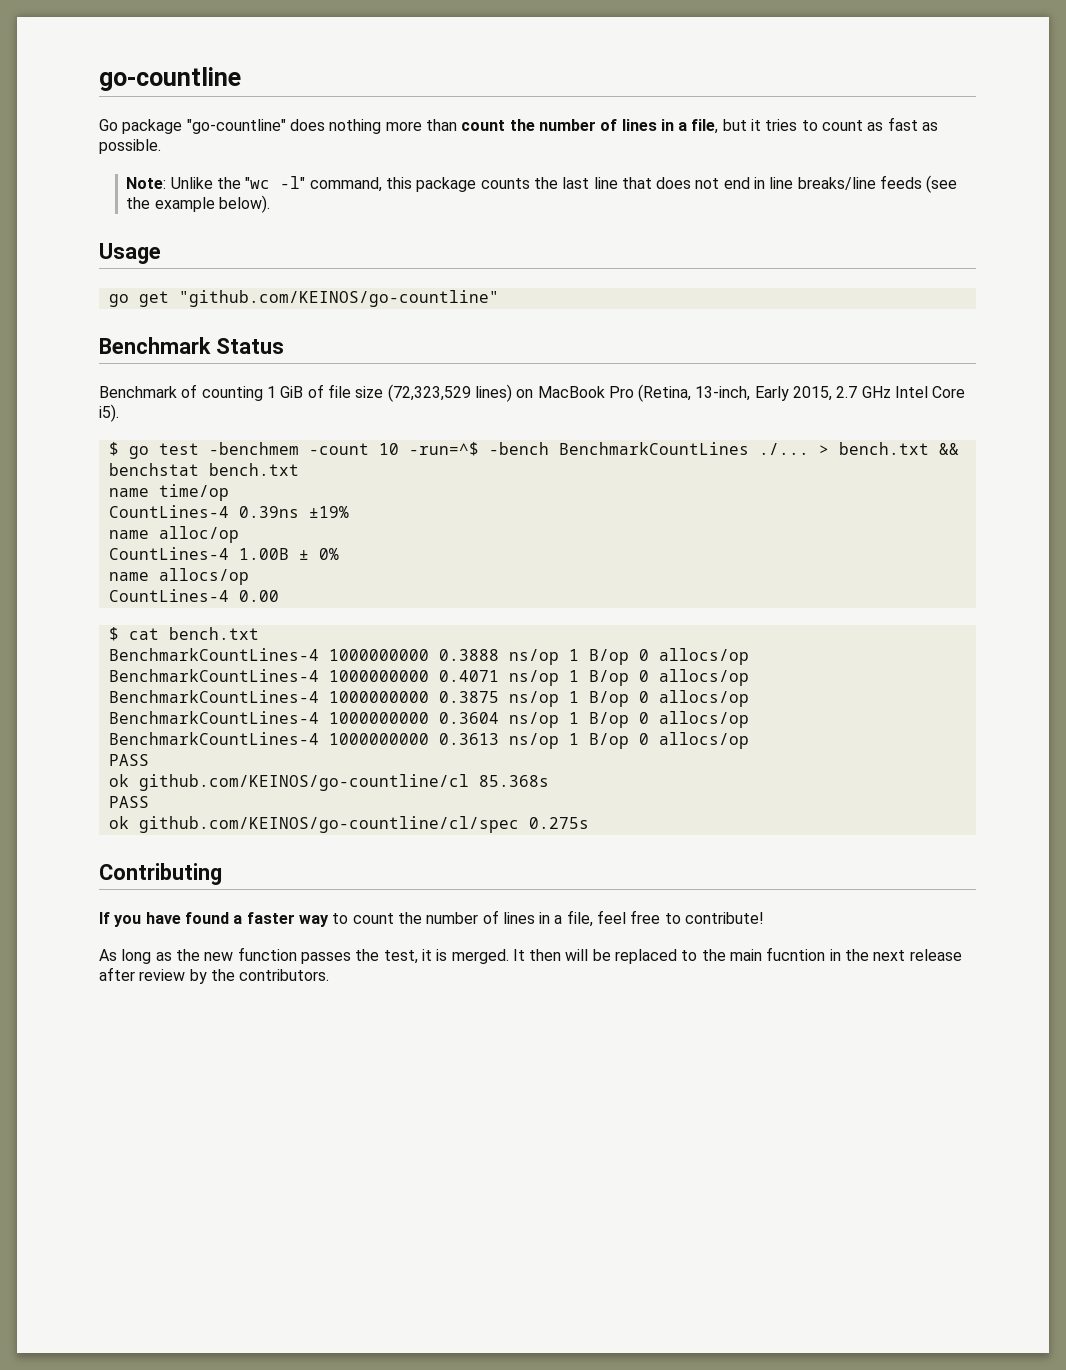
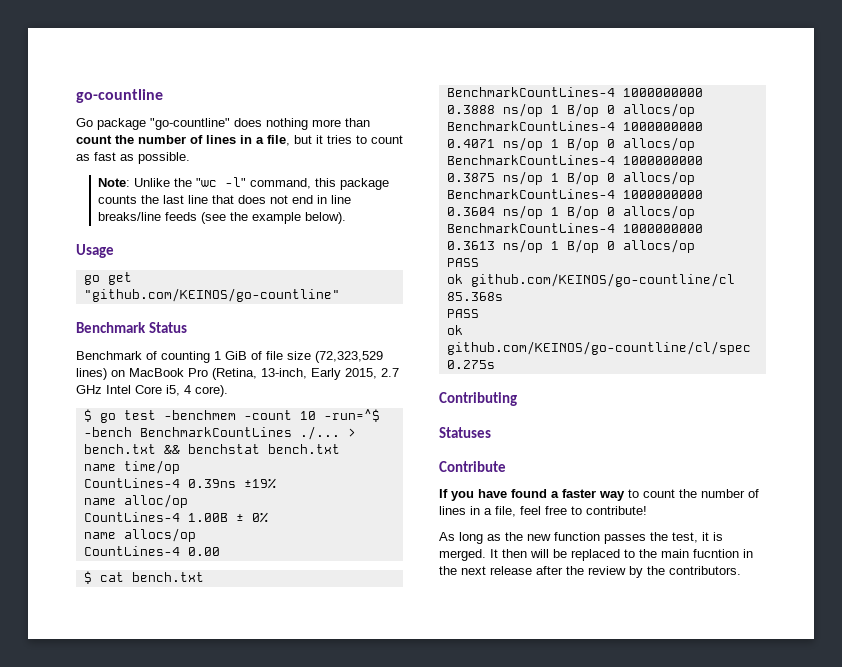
- Benchmark of counting 1 GiB of file size (72,323,529 lines) on MacBook Pro (Retina, 13-inch, Early 2015, 2.7 GHz Intel Core i5).
+ Benchmark of counting 1 GiB of file size (72,323,529 lines) on MacBook Pro (Retina, 13-inch, Early 2015, 2.7 GHz Intel Core i5, 4 core).
+ Statuses
+ Contribute
- It then will be replaced to the main fucntion in the next release after review by the contributors.
+ It then will be replaced to the main fucntion in the next release after the review by the contributors.

